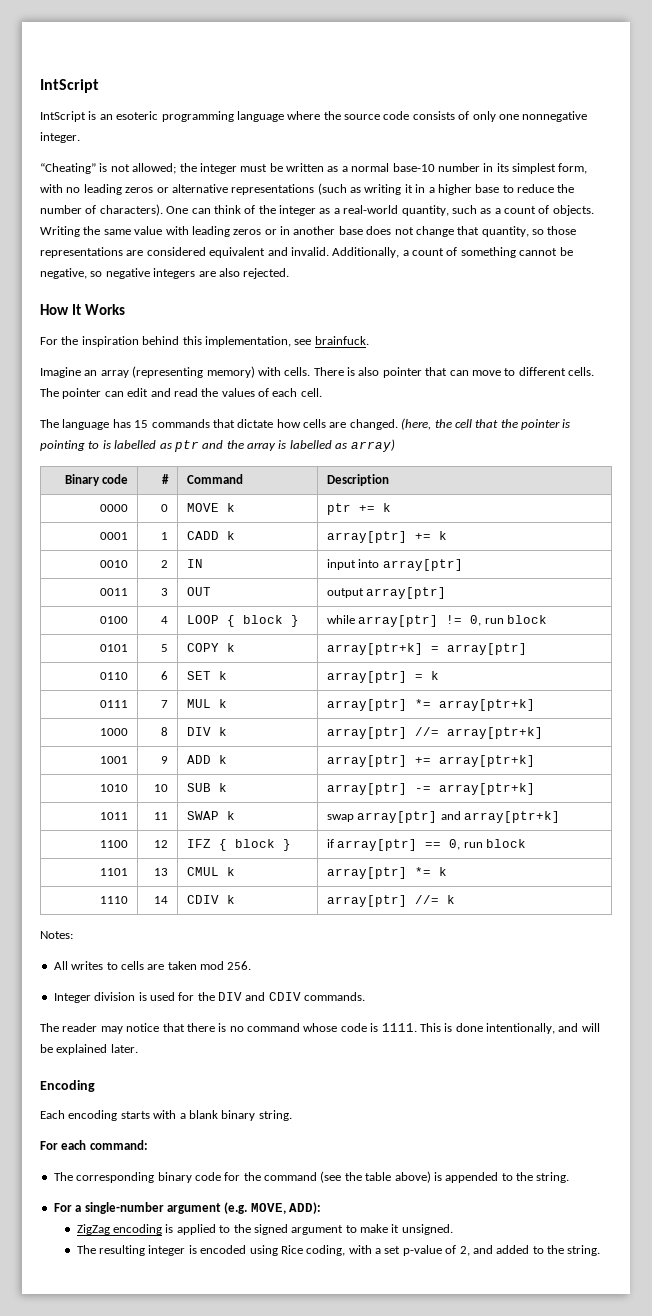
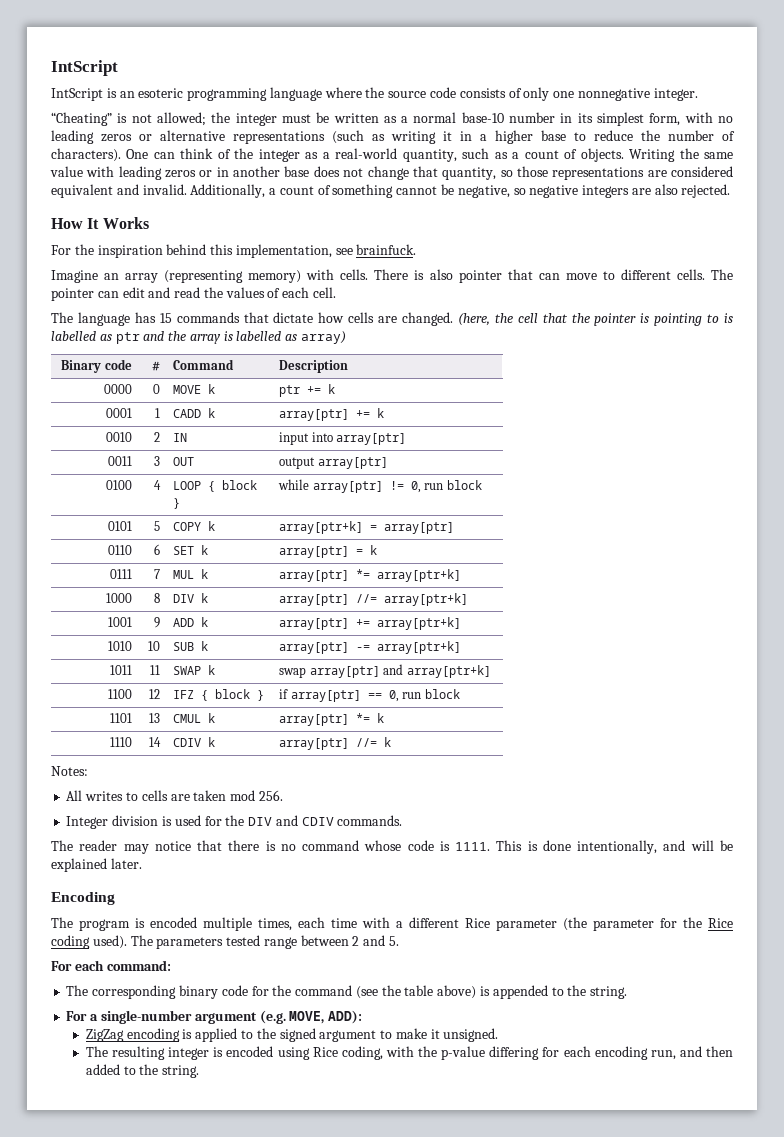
- Each encoding starts with a blank binary string.
+ The program is encoded multiple times, each time with a different Rice parameter (the parameter for the Rice coding used). The parameters tested range between 2 and 5.
- The resulting integer is encoded using Rice coding, with a set p-value of 2, and added to the string.
+ The resulting integer is encoded using Rice coding, with the p-value differing for each encoding run, and then added to the string.

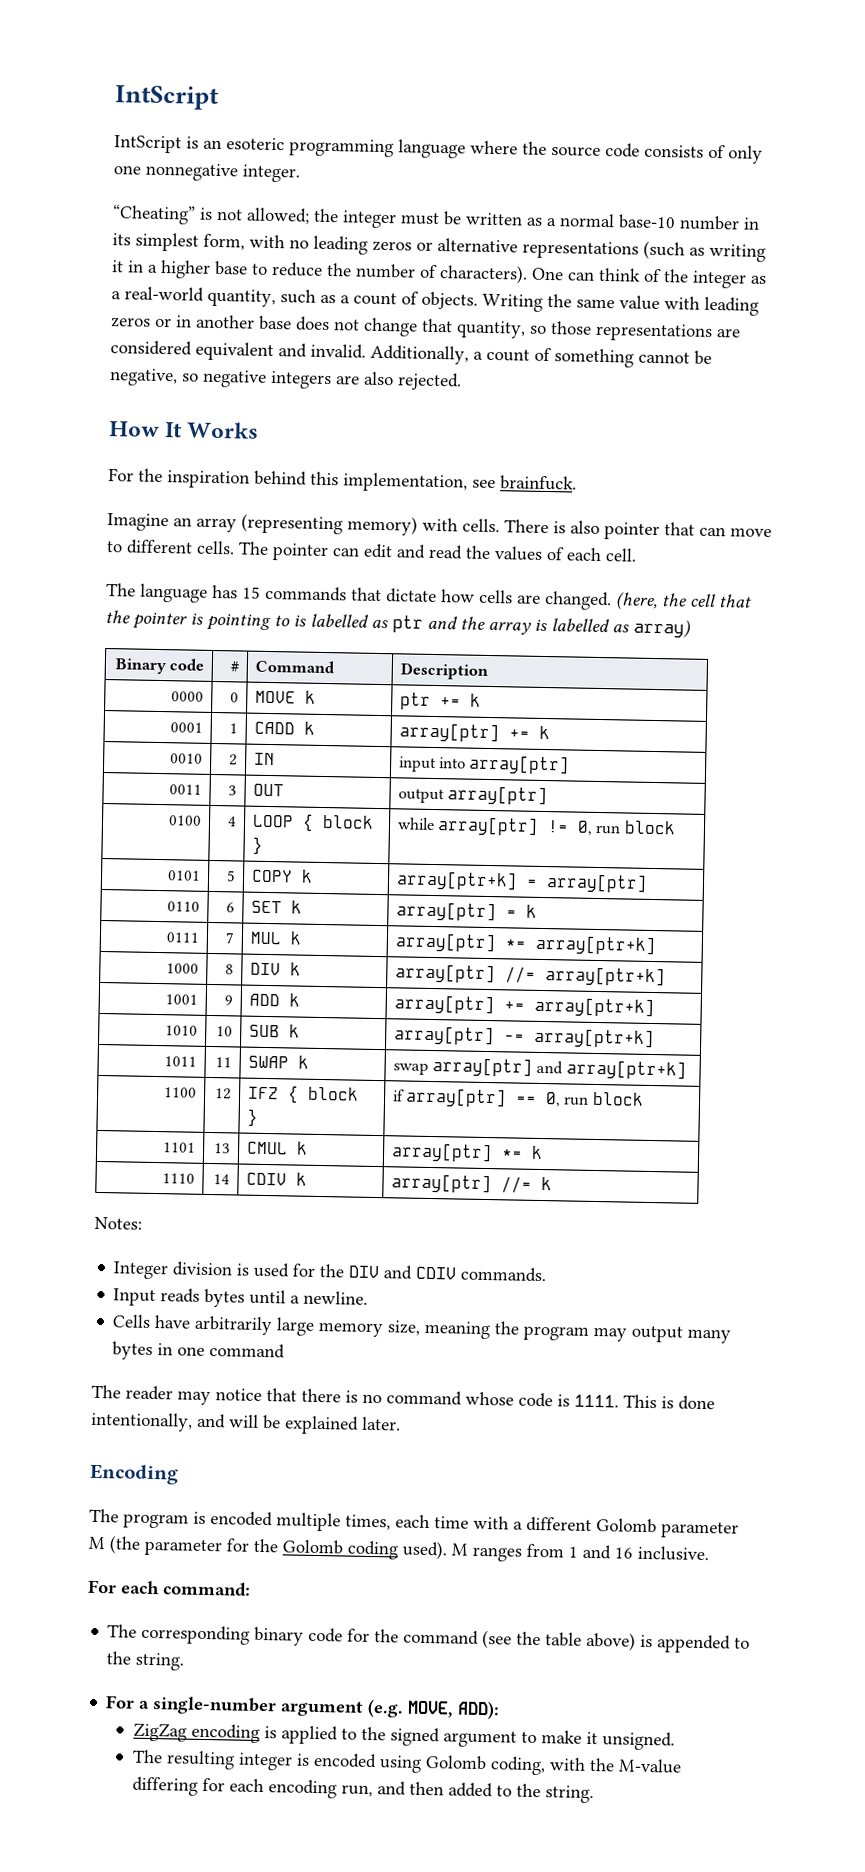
- All writes to cells are taken mod 256.
+ Input reads bytes until a newline.
+ Cells have arbitrarily large memory size, meaning the program may output many bytes in one command
- The program is encoded multiple times, each time with a different Rice parameter (the parameter for the Rice coding used).
+ The program is encoded multiple times, each time with a different Golomb parameter M (the parameter for the Golomb coding used).
- The parameters tested range between 2 and 5.
+ M ranges from 1 and 16 inclusive.
- The resulting integer is encoded using Rice coding, with the p-value differing for each encoding run, and then added to the string.
+ The resulting integer is encoded using Golomb coding, with the M-value differing for each encoding run, and then added to the string.

